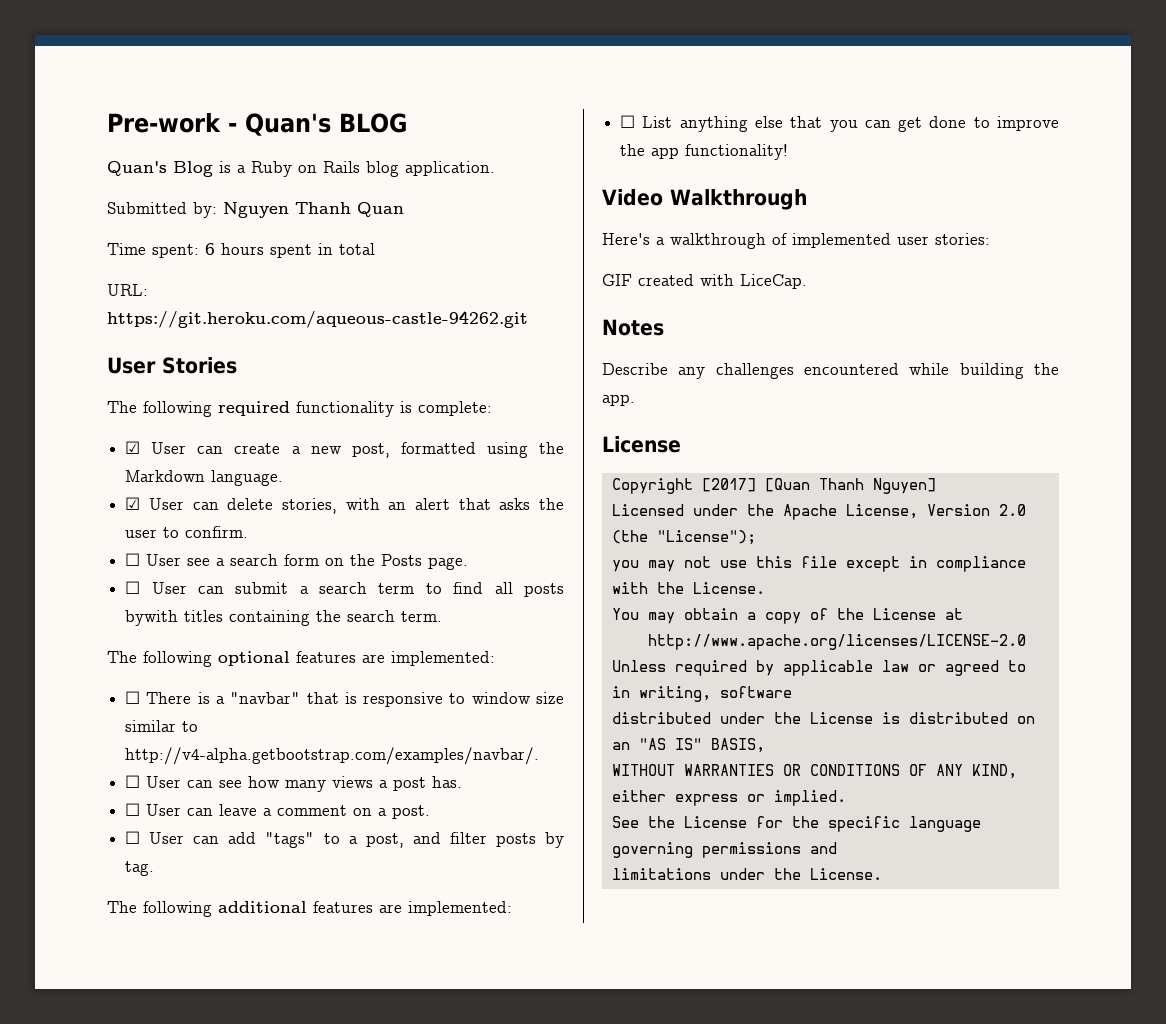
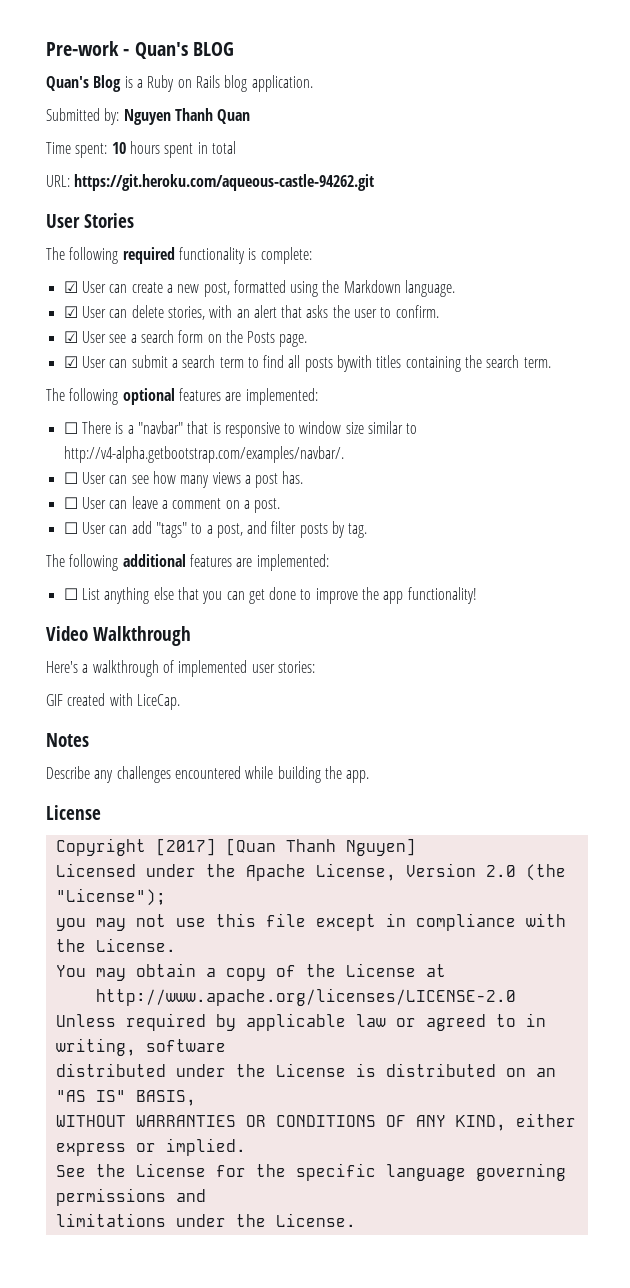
- Time spent: 6 hours spent in total
+ Time spent: 10 hours spent in total
- ☐ User see a search form on the Posts page.
+ ☑ User see a search form on the Posts page.
- ☐ User can submit a search term to find all posts bywith titles containing the search term.
+ ☑ User can submit a search term to find all posts bywith titles containing the search term.

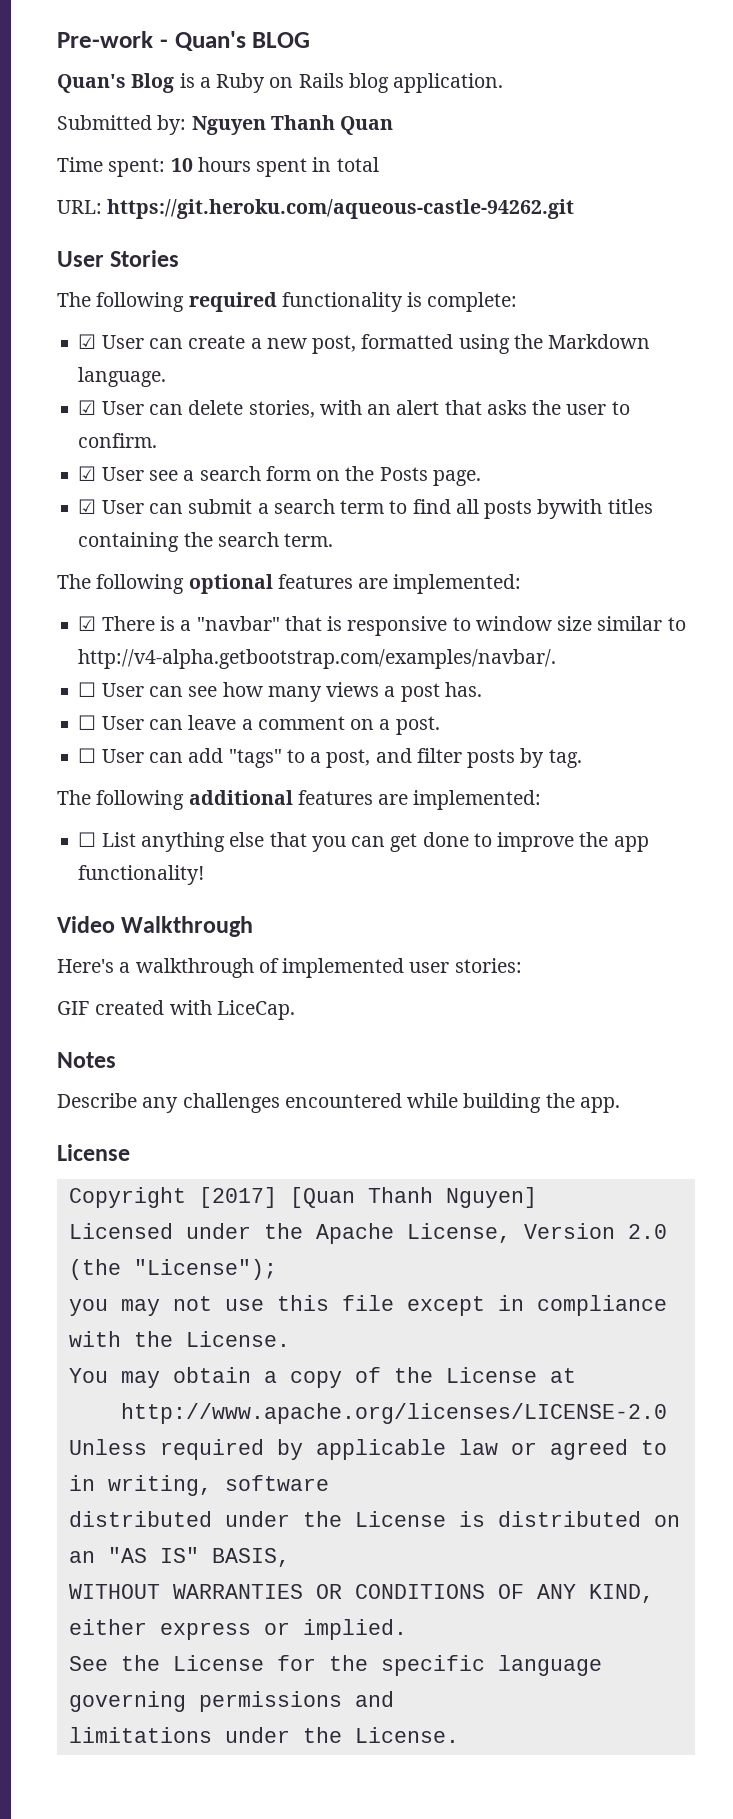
- ☐ There is a "navbar" that is responsive to window size similar to http://v4-alpha.getbootstrap.com/examples/navbar/.
+ ☑ There is a "navbar" that is responsive to window size similar to http://v4-alpha.getbootstrap.com/examples/navbar/.

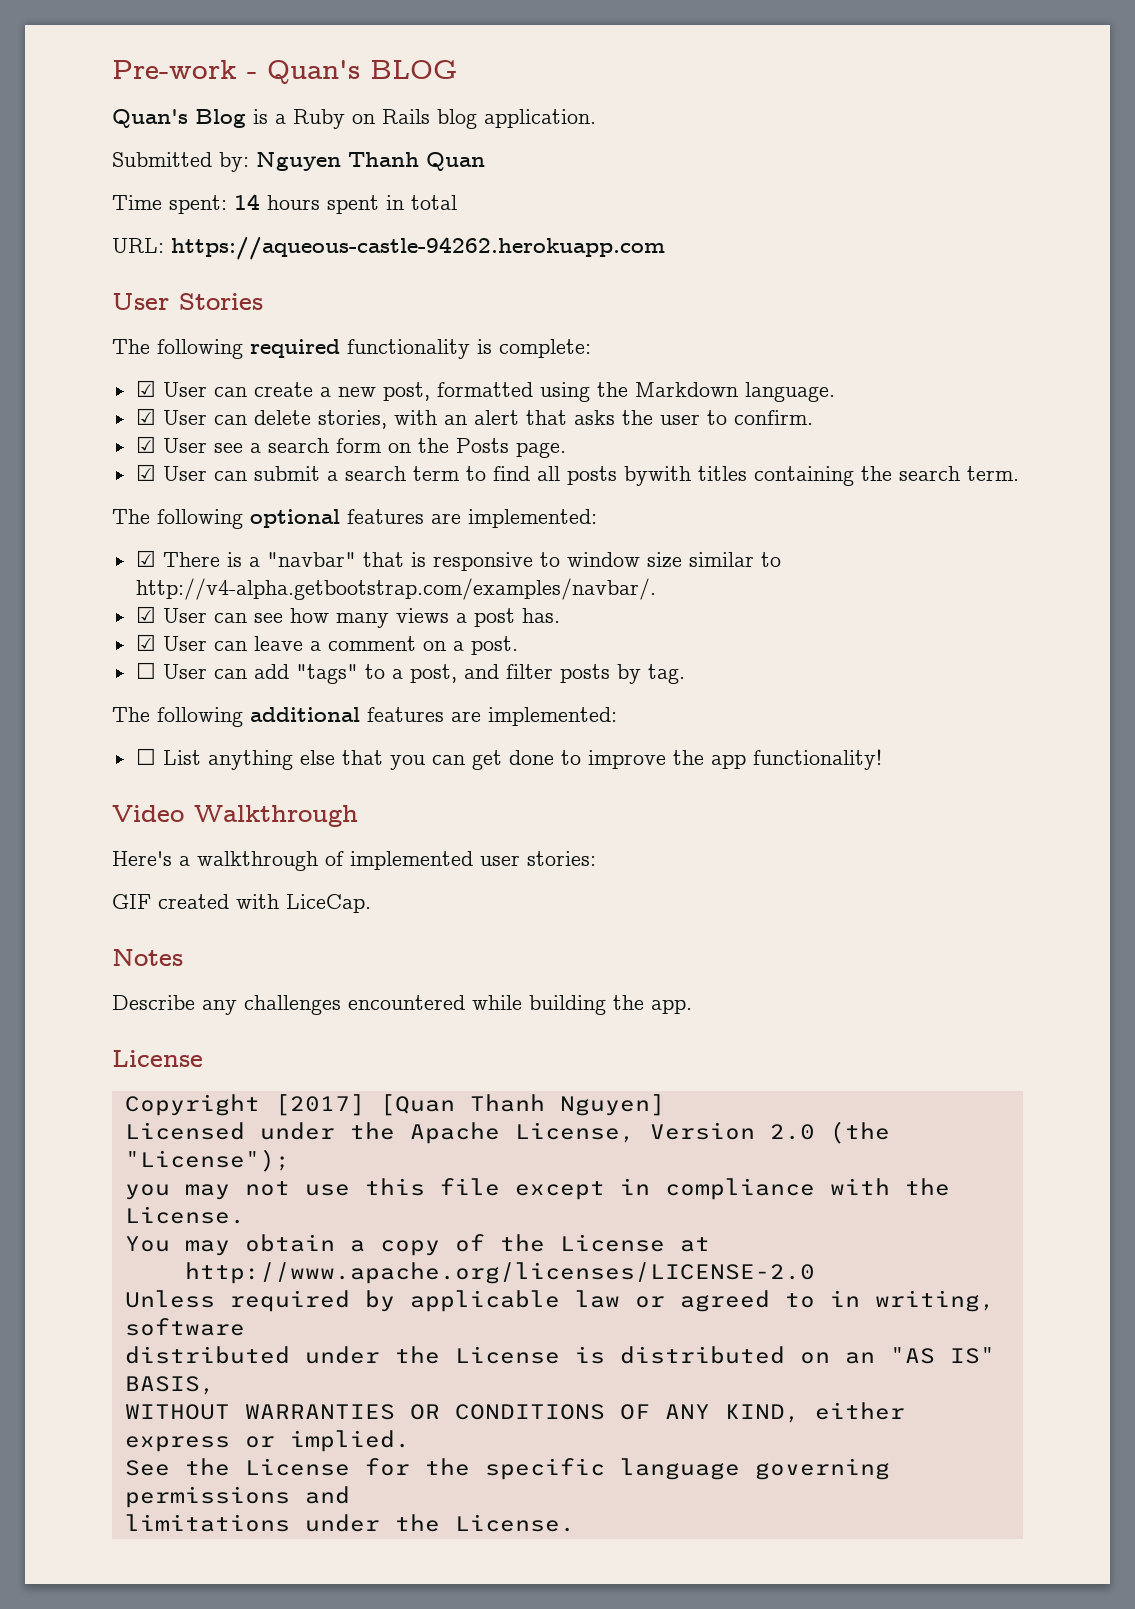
- Time spent: 10 hours spent in total
+ Time spent: 14 hours spent in total
- URL: https://git.heroku.com/aqueous-castle-94262.git
+ URL: https://aqueous-castle-94262.herokuapp.com
- ☐ User can see how many views a post has.
+ ☑ User can see how many views a post has.
- ☐ User can leave a comment on a post.
+ ☑ User can leave a comment on a post.

